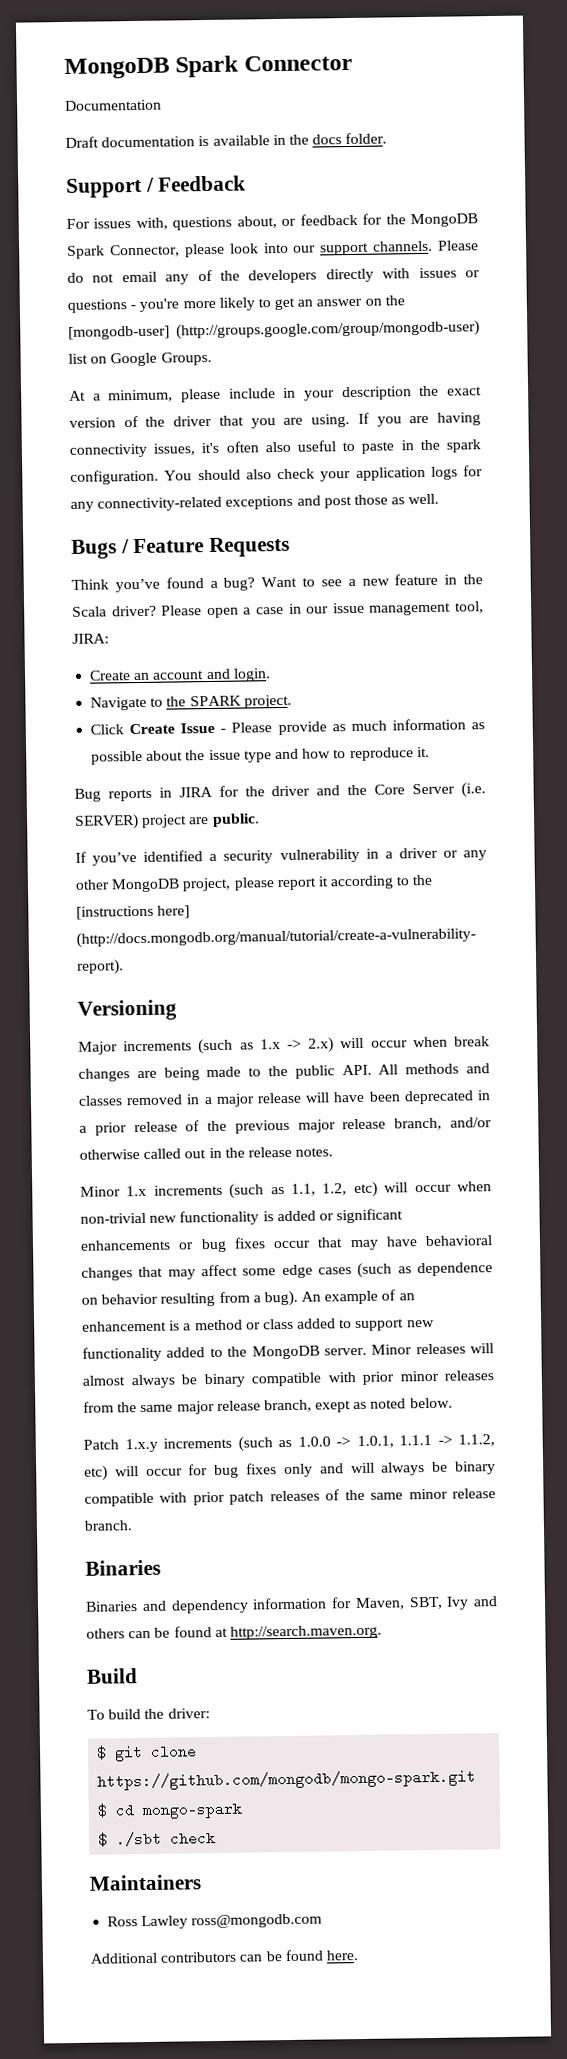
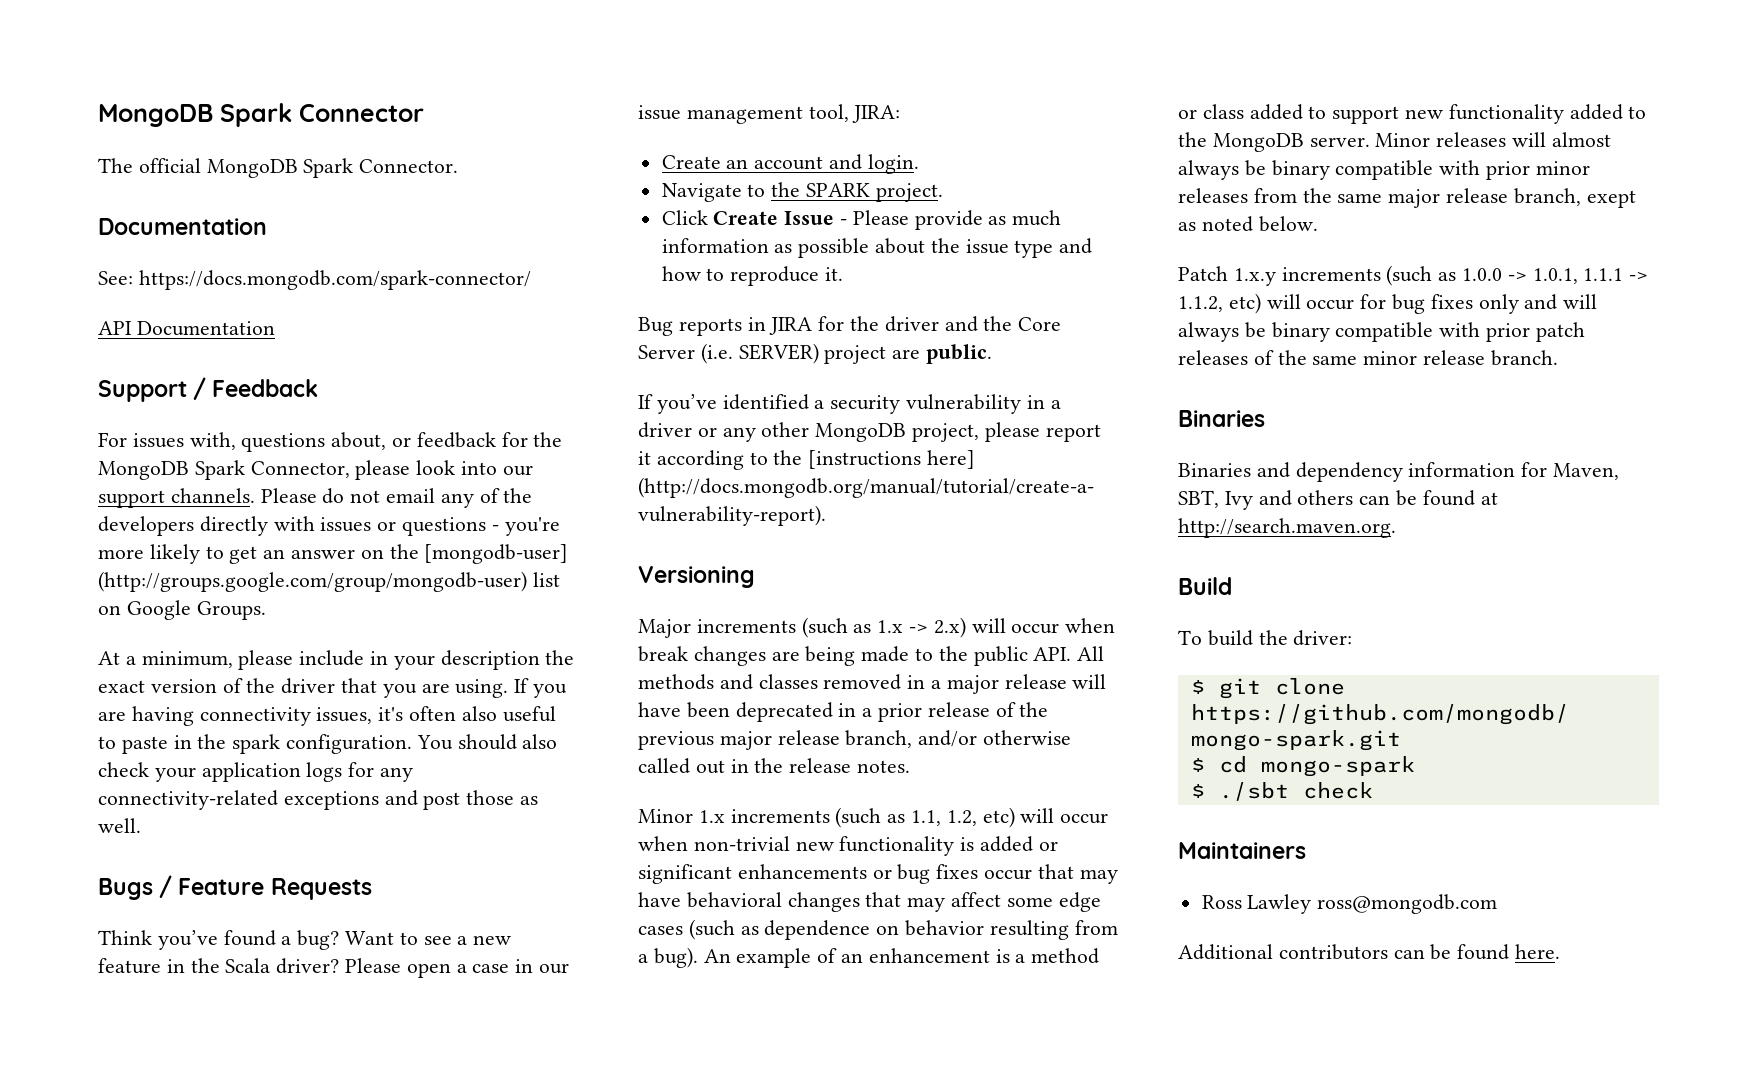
+ The official MongoDB Spark Connector.
  Documentation
- Draft documentation is available in the docs folder.
+ See: https://docs.mongodb.com/spark-connector/
+ API Documentation

